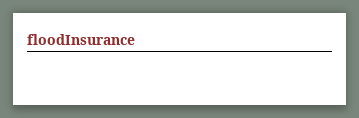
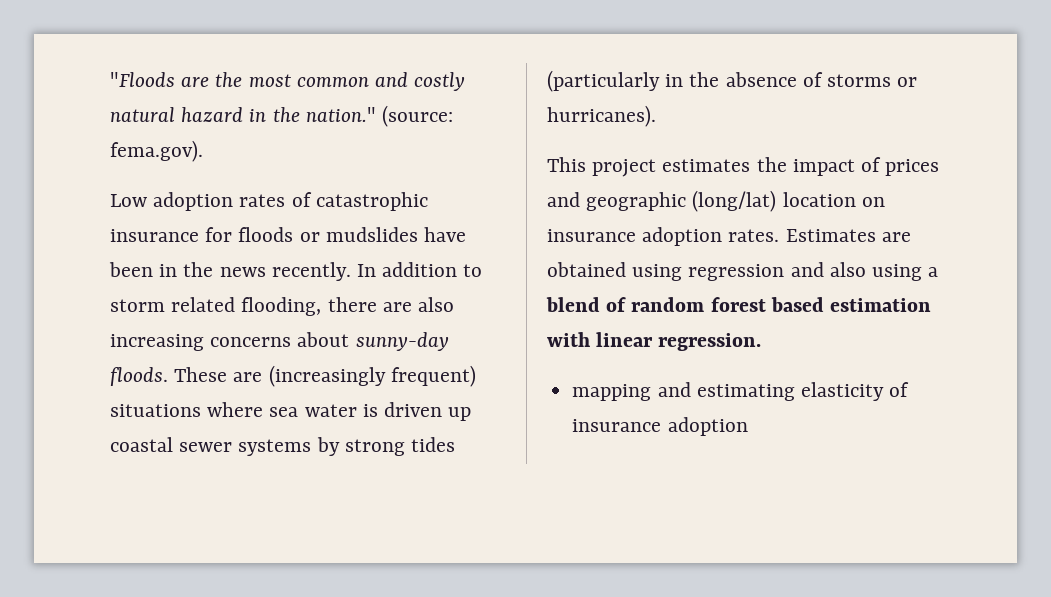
- floodInsurance
+ "Floods are the most common and costly natural hazard in the nation." (source: fema.gov).
+ Low adoption rates of catastrophic insurance for floods or mudslides have been in the news recently. In addition to storm related flooding, there are also increasing concerns about sunny-day floods. These are (increasingly frequent) situations where sea water is driven up coastal sewer systems by strong tides (particularly in the absence of storms or hurricanes).
+ This project estimates the impact of prices and geographic (long/lat) location on insurance adoption rates. Estimates are obtained using regression and also using a blend of random forest based estimation with linear regression.
+ mapping and estimating elasticity of insurance adoption

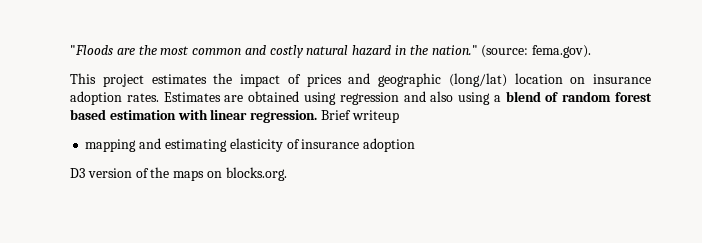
- Low adoption rates of catastrophic insurance for floods or mudslides have been in the news recently. In addition to storm related flooding, there are also increasing concerns about sunny-day floods. These are (increasingly frequent) situations where sea water is driven up coastal sewer systems by strong tides (particularly in the absence of storms or hurricanes).
+ Brief writeup
+ D3 version of the maps on blocks.org.

